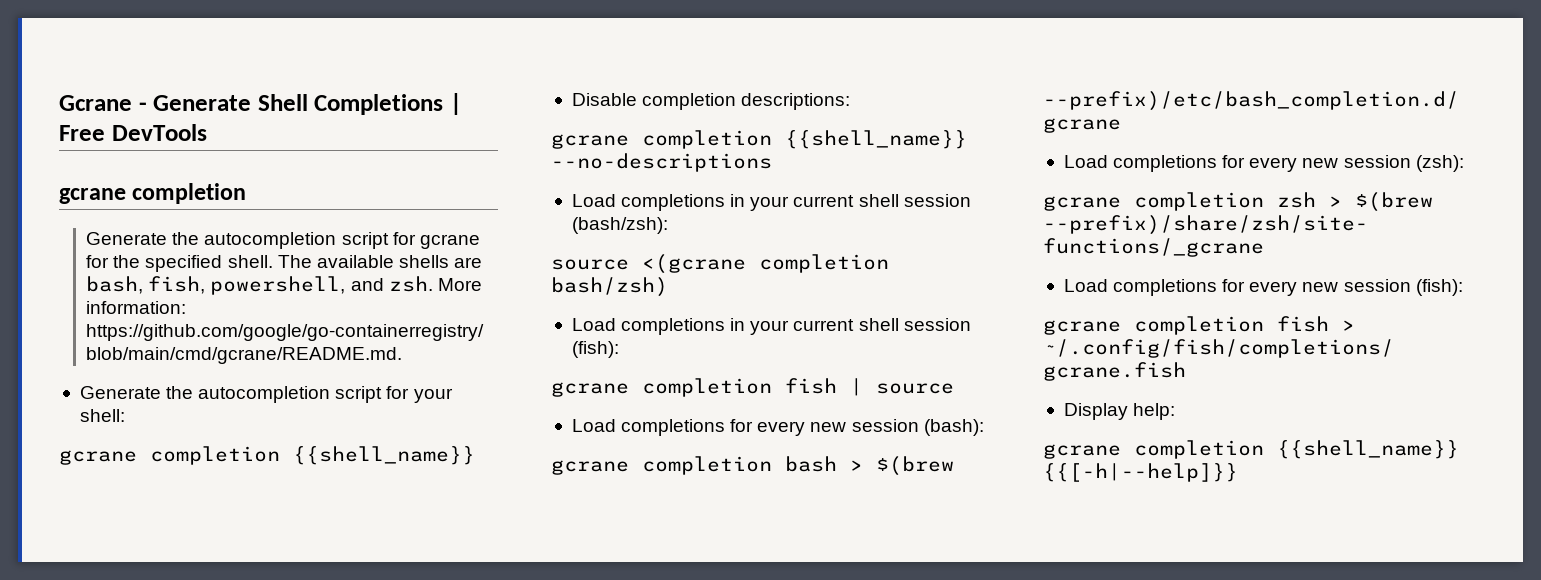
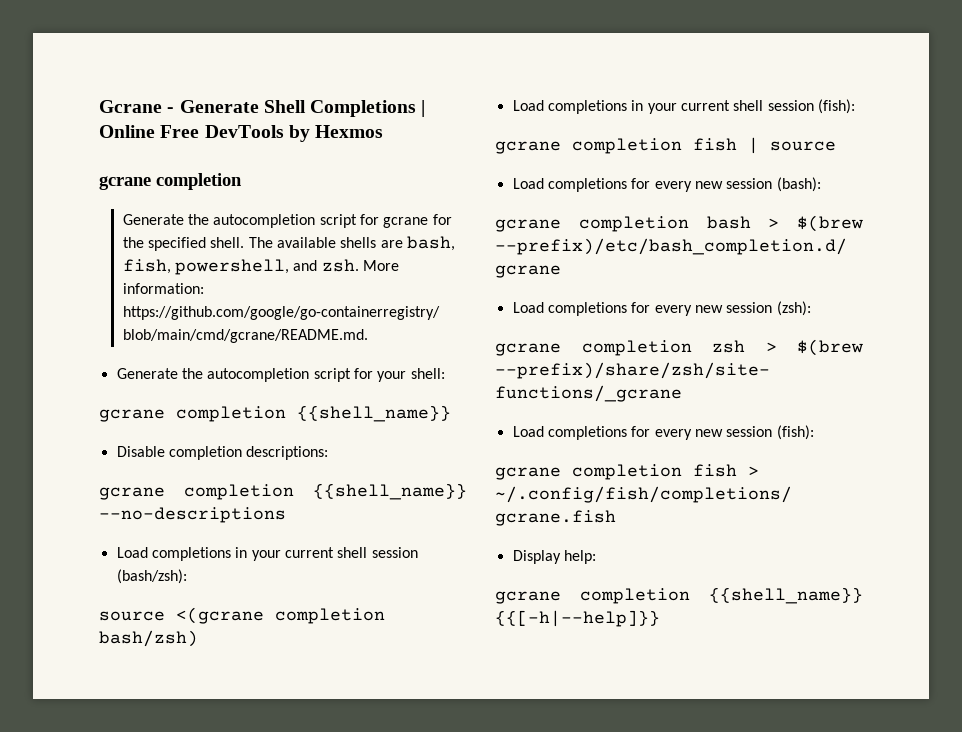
- Gcrane - Generate Shell Completions | Free DevTools
+ Gcrane - Generate Shell Completions | Online Free DevTools by Hexmos

